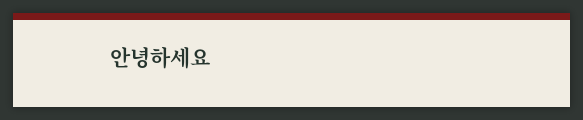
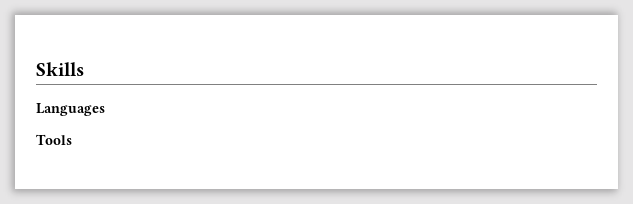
- 안녕하세요
+ Skills
+ Languages
+ Tools

